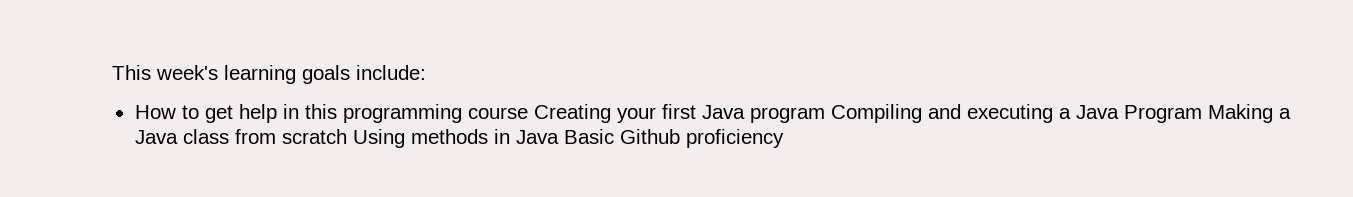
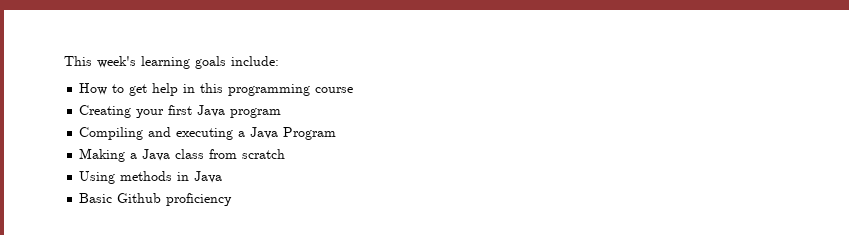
- How to get help in this programming course Creating your first Java program Compiling and executing a Java Program Making a Java class from scratch Using methods in Java Basic Github proficiency
+ How to get help in this programming course
+ Creating your first Java program
+ Compiling and executing a Java Program
+ Making a Java class from scratch
+ Using methods in Java
+ Basic Github proficiency

